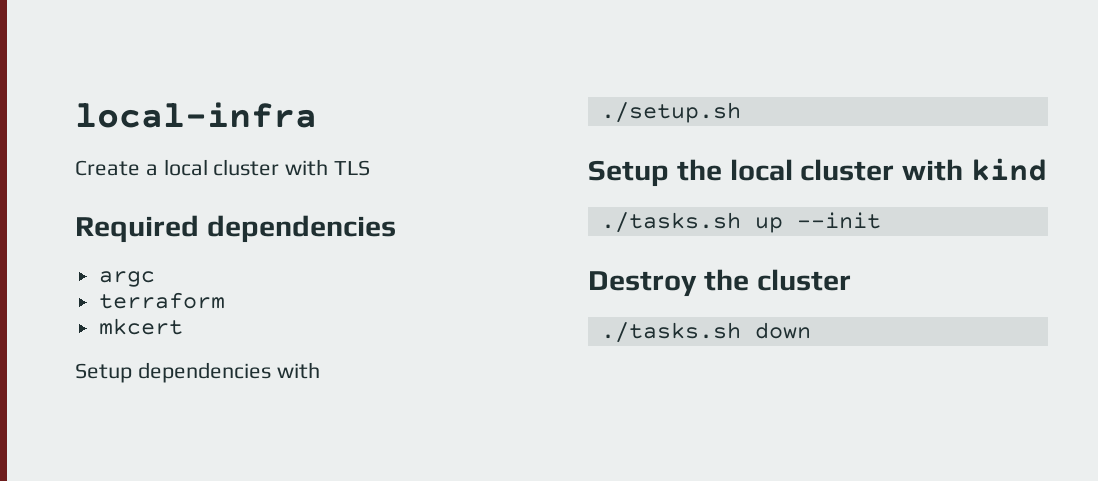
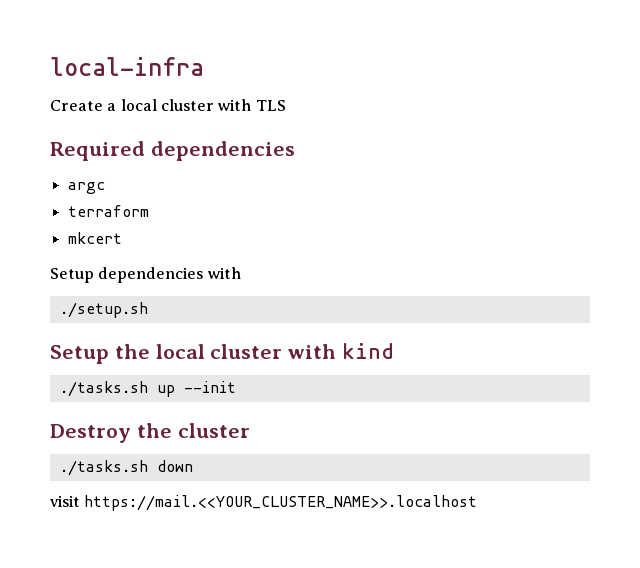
+ visit https://mail.<<YOUR_CLUSTER_NAME>>.localhost

